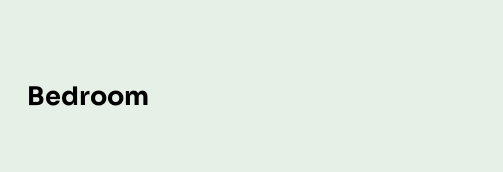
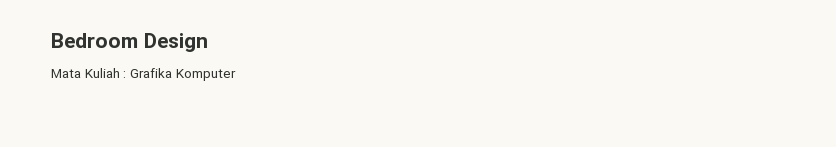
- Bedroom
+ Bedroom Design
+ Mata Kuliah : Grafika Komputer

